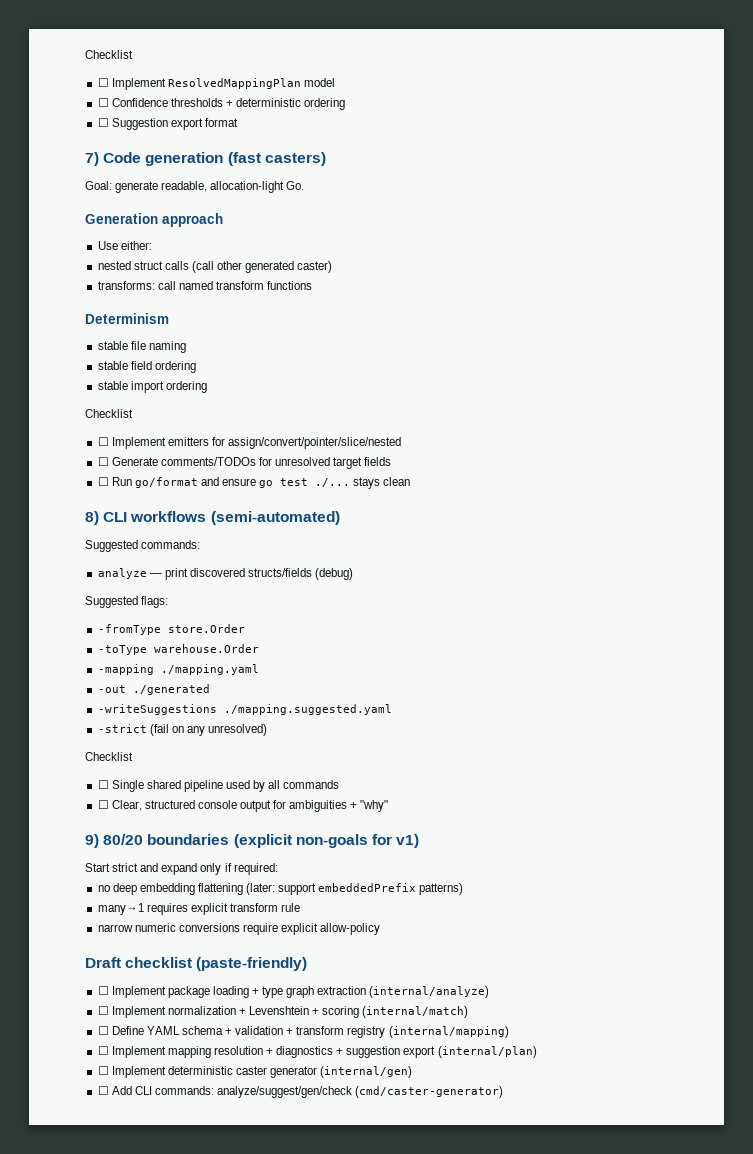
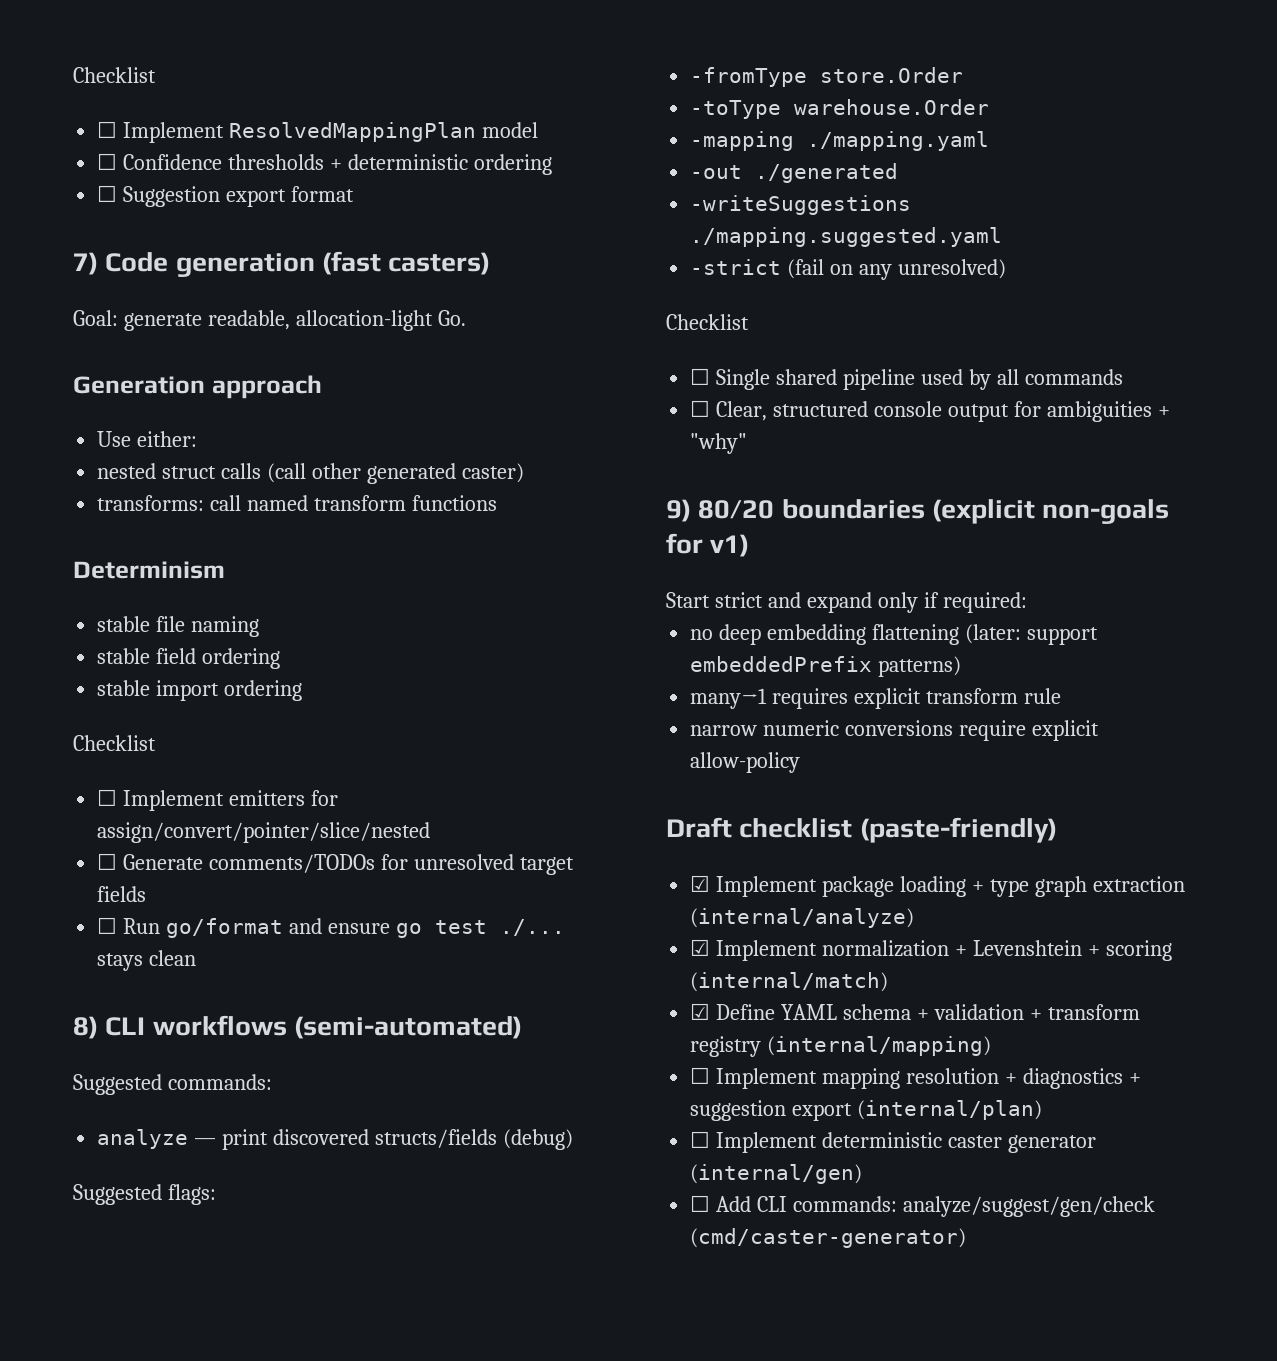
- ☐ Implement package loading + type graph extraction (internal/analyze)
+ ☑ Implement package loading + type graph extraction (internal/analyze)
- ☐ Implement normalization + Levenshtein + scoring (internal/match)
+ ☑ Implement normalization + Levenshtein + scoring (internal/match)
- ☐ Define YAML schema + validation + transform registry (internal/mapping)
+ ☑ Define YAML schema + validation + transform registry (internal/mapping)

